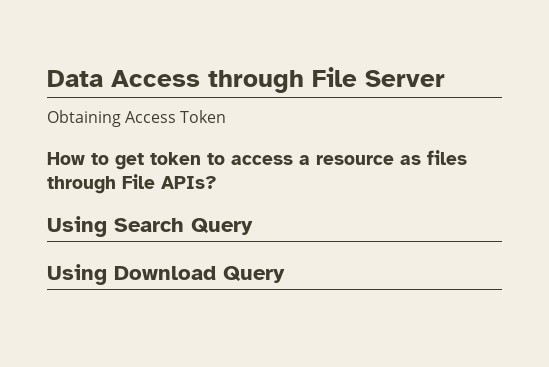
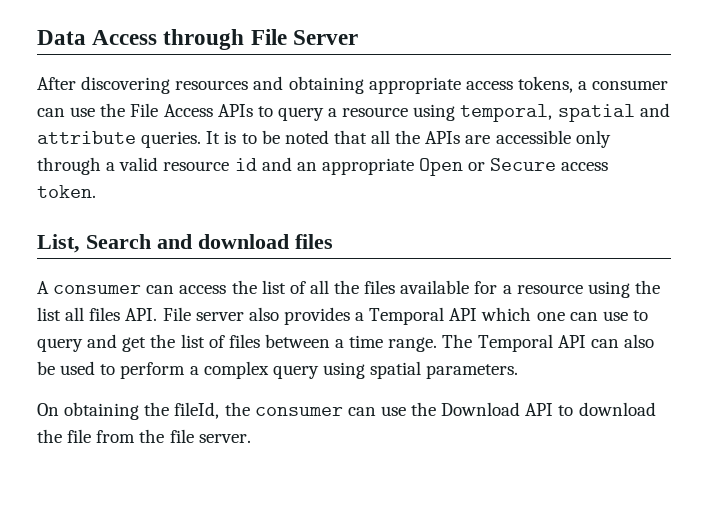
- Obtaining Access Token
- How to get token to access a resource as files through File APIs?
- Using Search Query
- Using Download Query
+ After discovering resources and obtaining appropriate access tokens, a consumer can use the File Access APIs to query a resource using temporal, spatial and attribute queries. It is to be noted that all the APIs are accessible only through a valid resource id and an appropriate Open or Secure access token.
+ List, Search and download files
+ A consumer can access the list of all the files available for a resource using the list all files API. File server also provides a Temporal API which one can use to query and get the list of files between a time range. The Temporal API can also be used to perform a complex query using spatial parameters.
+ On obtaining the fileId, the consumer can use the Download API to download the file from the file server.

